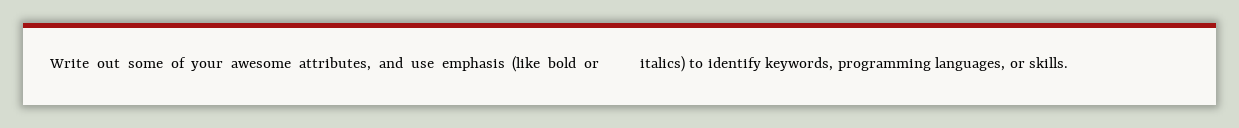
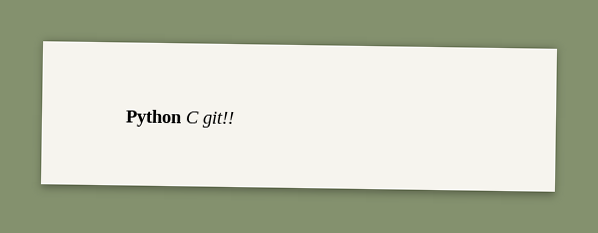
- Write out some of your awesome attributes, and use emphasis (like bold or italics) to identify keywords, programming languages, or skills.
+ Python C git!!

